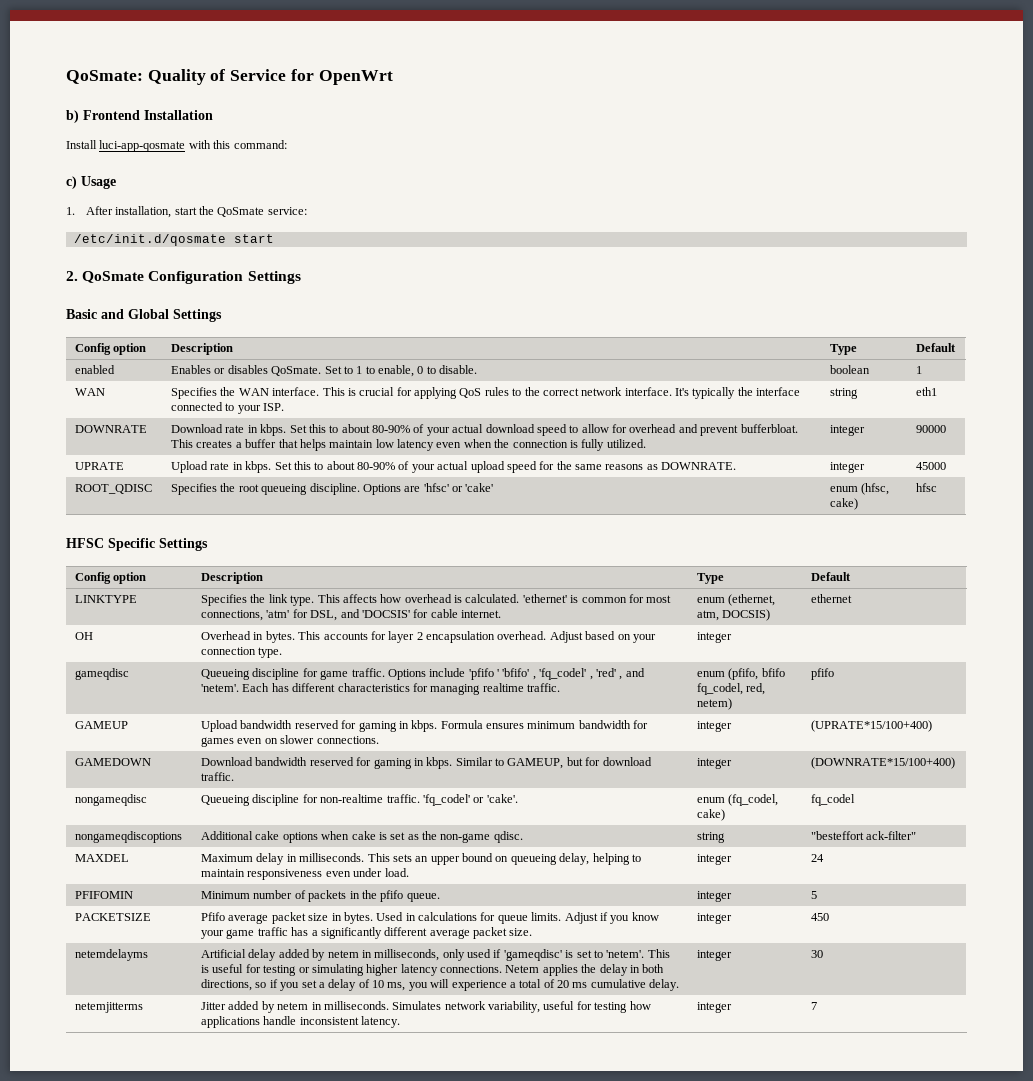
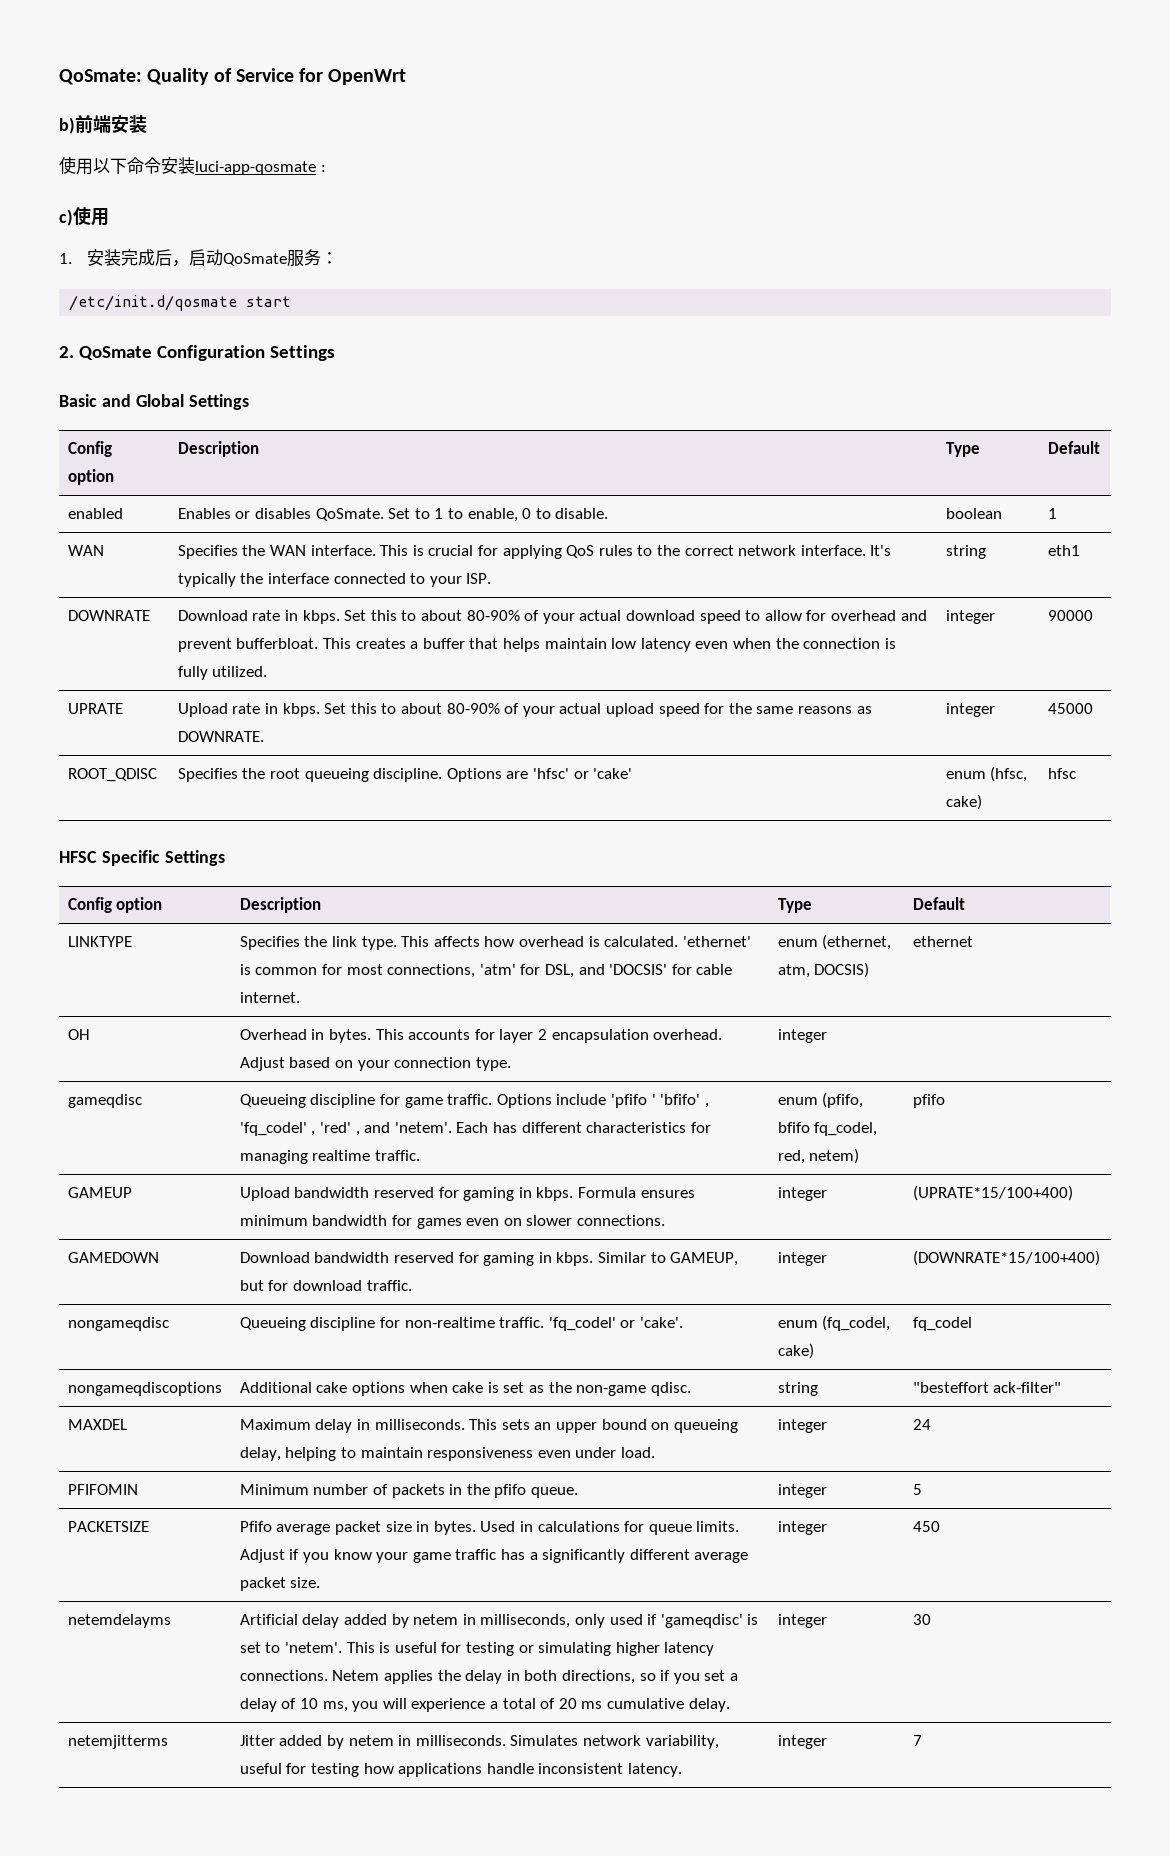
- b) Frontend Installation
- Install luci-app-qosmate with this command:
+ b)前端安装
+ 使用以下命令安装luci-app-qosmate :
- c) Usage
+ c)使用
- 1. After installation, start the QoSmate service:
+ 1.安装完成后，启动QoSmate服务：

